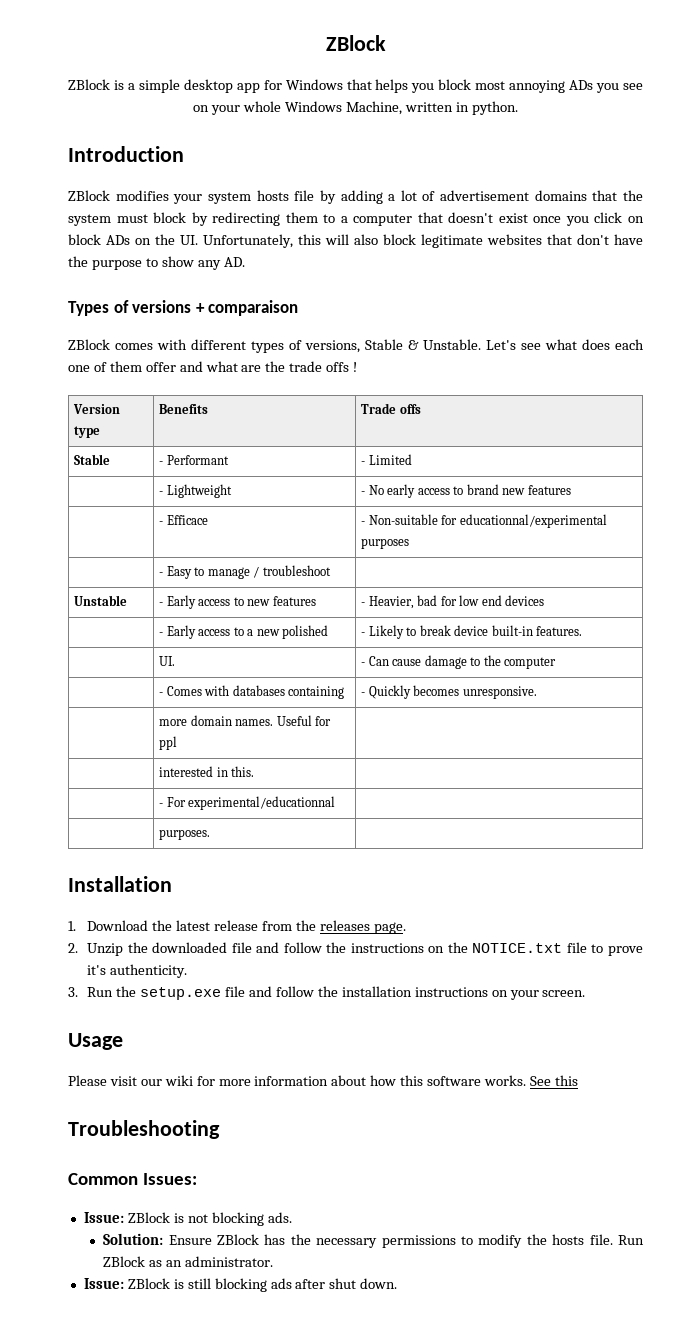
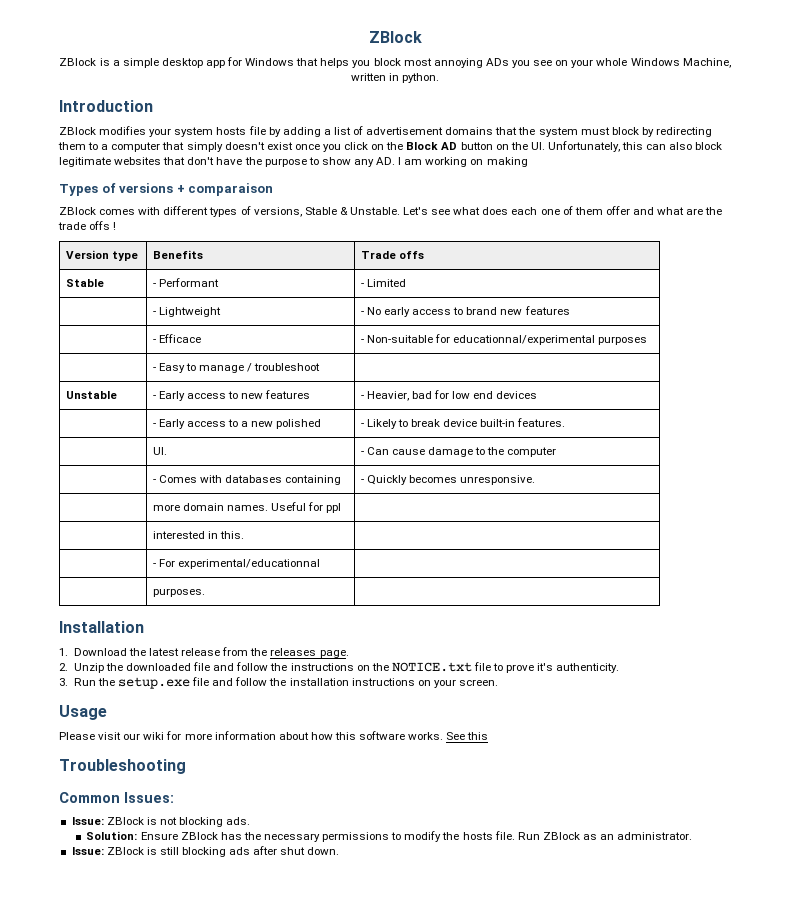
- ZBlock modifies your system hosts file by adding a lot of advertisement domains that the system must block by redirecting them to a computer that doesn't exist once you click on block ADs on the UI. Unfortunately, this will also block legitimate websites that don't have the purpose to show any AD.
+ ZBlock modifies your system hosts file by adding a list of advertisement domains that the system must block by redirecting them to a computer that simply doesn't exist once you click on the Block AD button on the UI. Unfortunately, this can also block legitimate websites that don't have the purpose to show any AD. I am working on making

